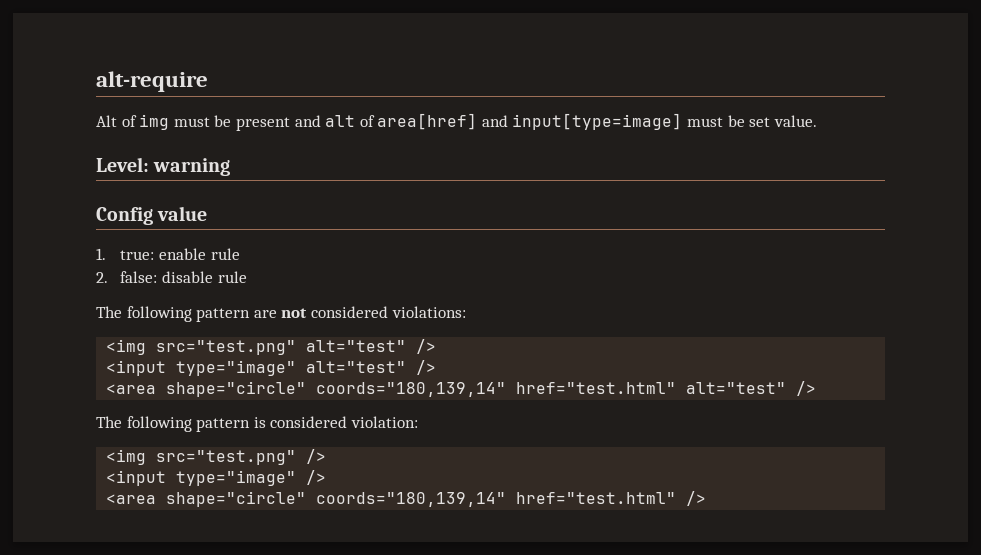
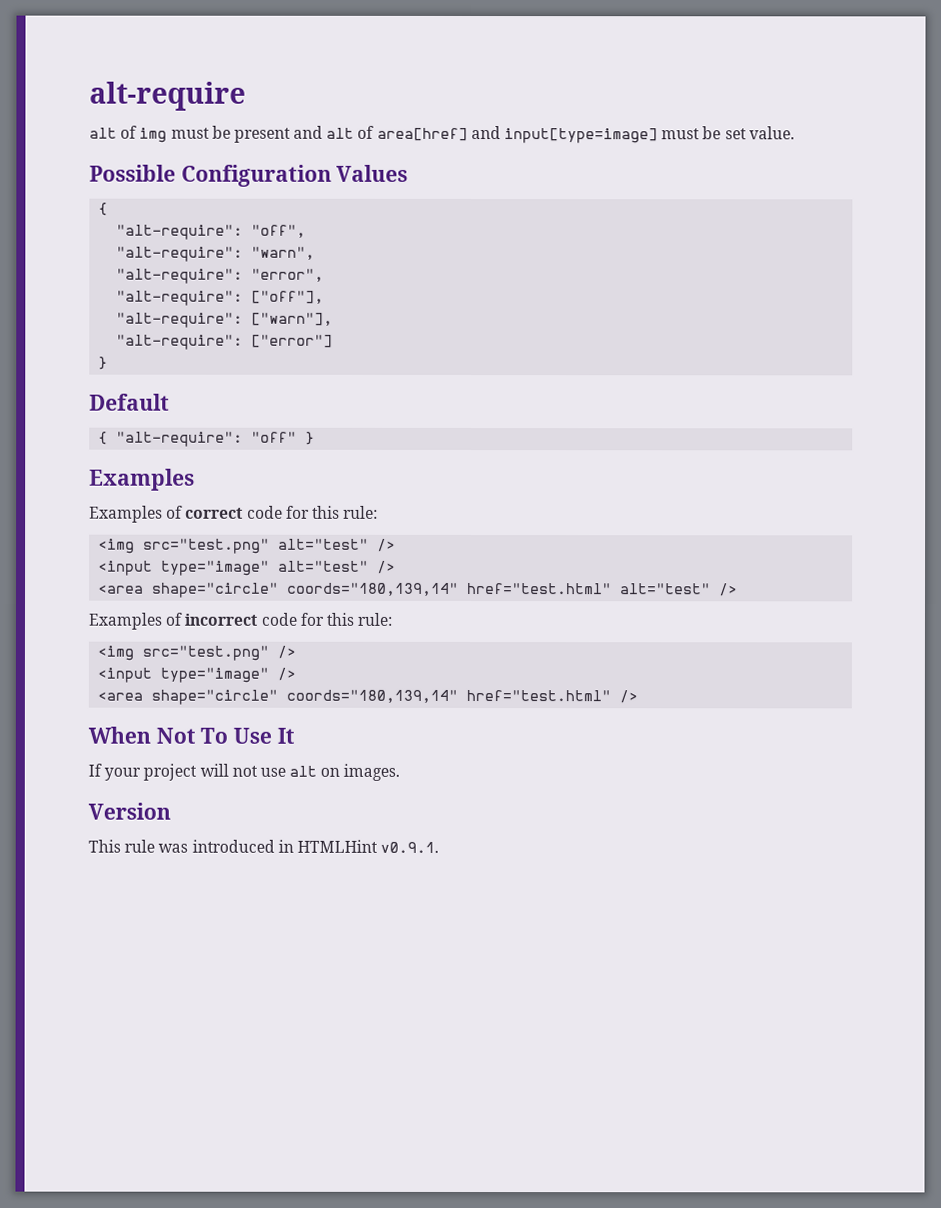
- Alt of img must be present and alt of area[href] and input[type=image] must be set value.
+ alt of img must be present and alt of area[href] and input[type=image] must be set value.
- Level: warning
- Config value
- 1. true: enable rule
- 2. false: disable rule
- The following pattern are not considered violations:
+ Possible Configuration Values
+ {
+ "alt-require": "off",
+ "alt-require": "warn",
+ "alt-require": "error",
+ "alt-require": ["off"],
+ "alt-require": ["warn"],
+ "alt-require": ["error"]
+ }
+ Default
+ { "alt-require": "off" }
+ Examples
+ Examples of correct code for this rule:
- The following pattern is considered violation:
+ Examples of incorrect code for this rule:
+ When Not To Use It
+ If your project will not use alt on images.
+ Version
+ This rule was introduced in HTMLHint v0.9.1.

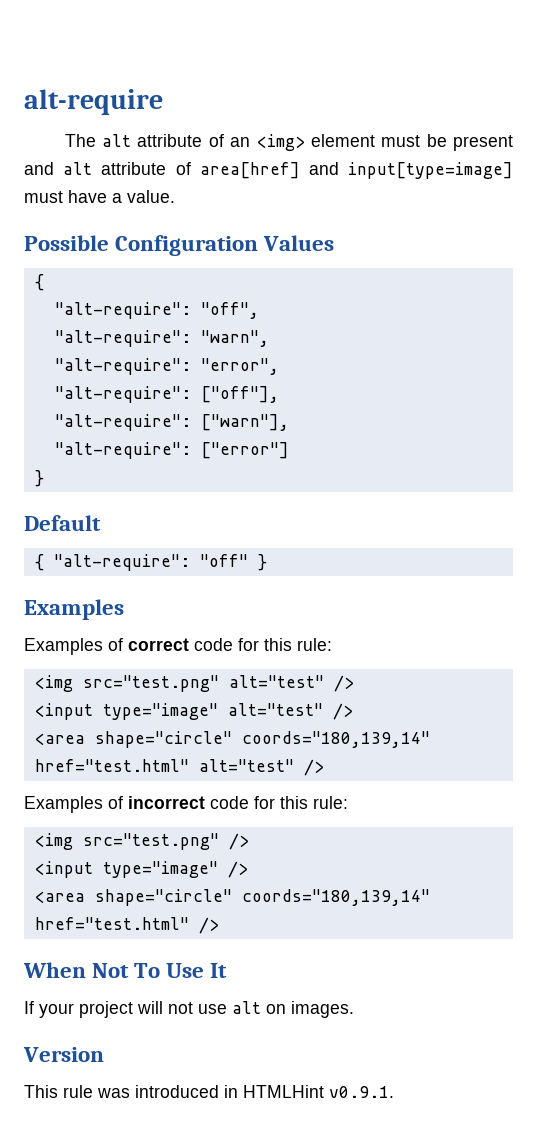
- alt of img must be present and alt of area[href] and input[type=image] must be set value.
+ The alt attribute of an <img> element must be present and alt attribute of area[href] and input[type=image] must have a value.

